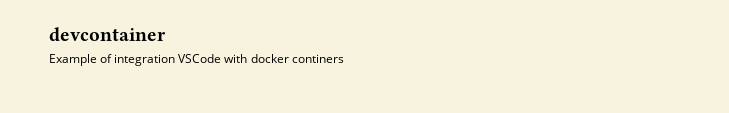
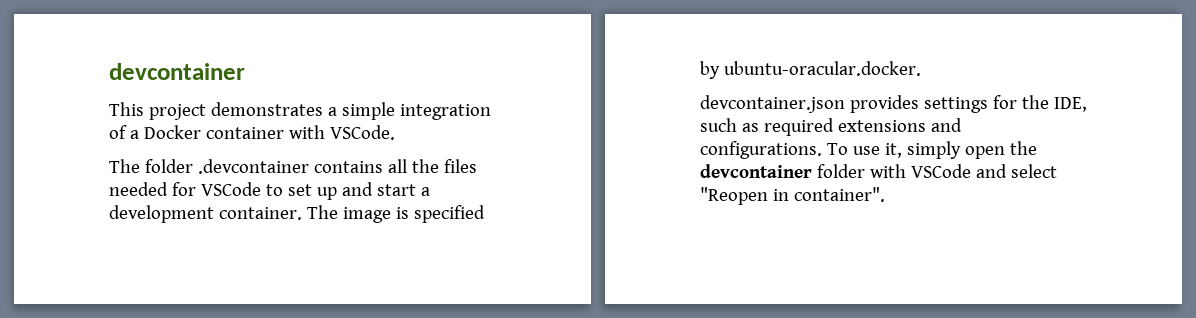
- Example of integration VSCode with docker continers
+ This project demonstrates a simple integration of a Docker container with VSCode.
+ The folder .devcontainer contains all the files needed for VSCode to set up and start a development container. The image is specified by ubuntu-oracular.docker.
+ devcontainer.json provides settings for the IDE, such as required extensions and configurations. To use it, simply open the devcontainer folder with VSCode and select "Reopen in container".

